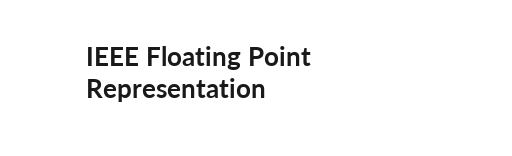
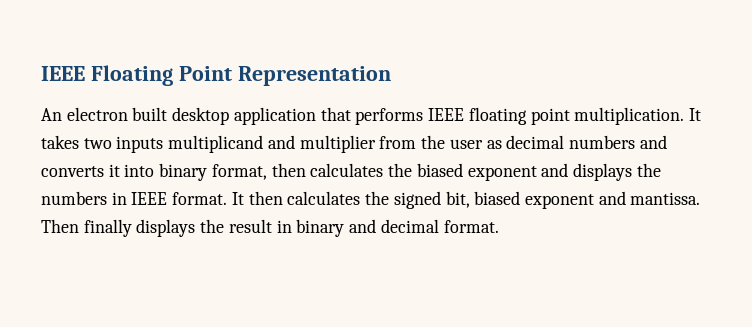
+ An electron built desktop application that performs IEEE floating point multiplication. It takes two inputs multiplicand and multiplier from the user as decimal numbers and converts it into binary format, then calculates the biased exponent and displays the numbers in IEEE format. It then calculates the signed bit, biased exponent and mantissa. Then finally displays the result in binary and decimal format.

